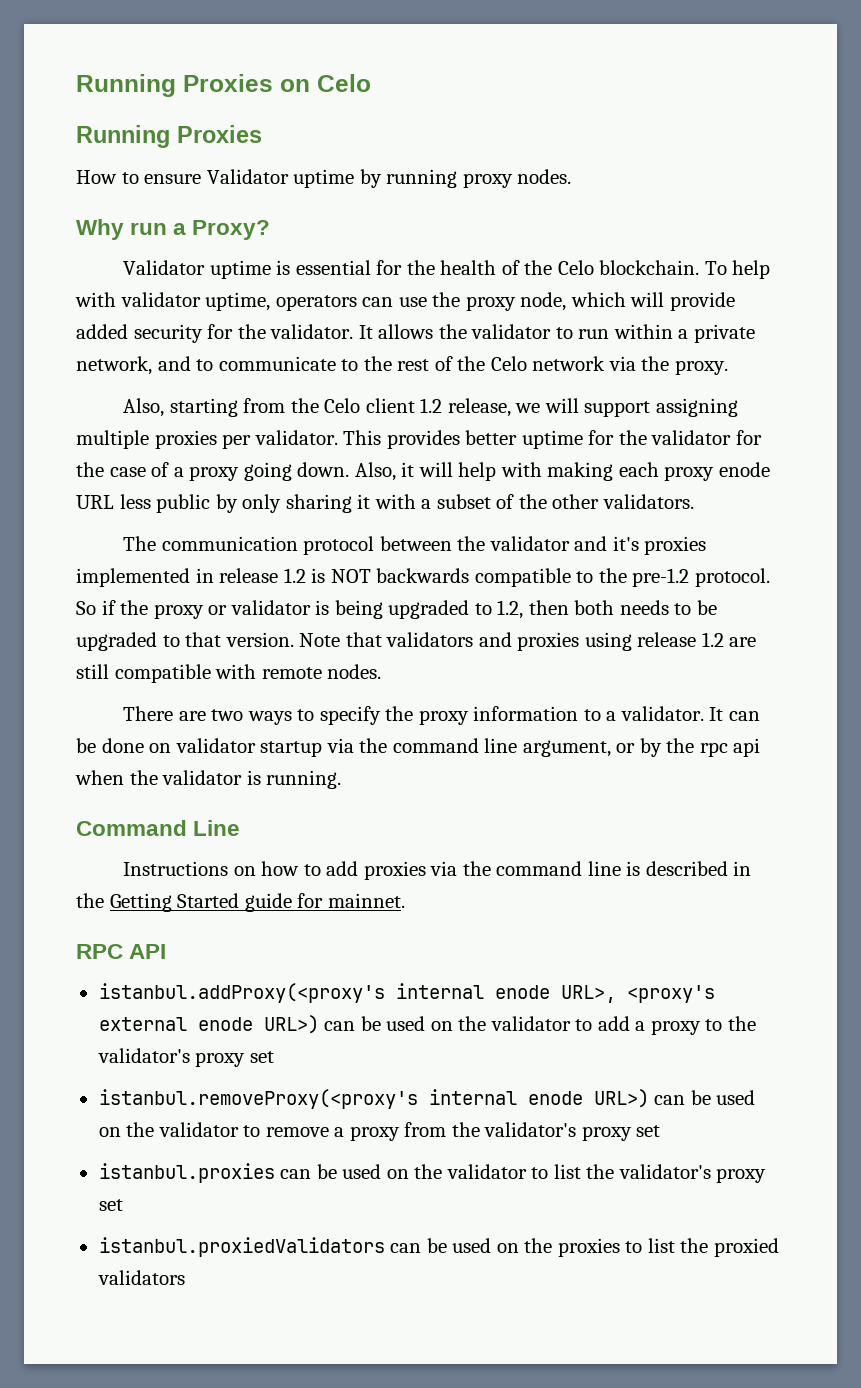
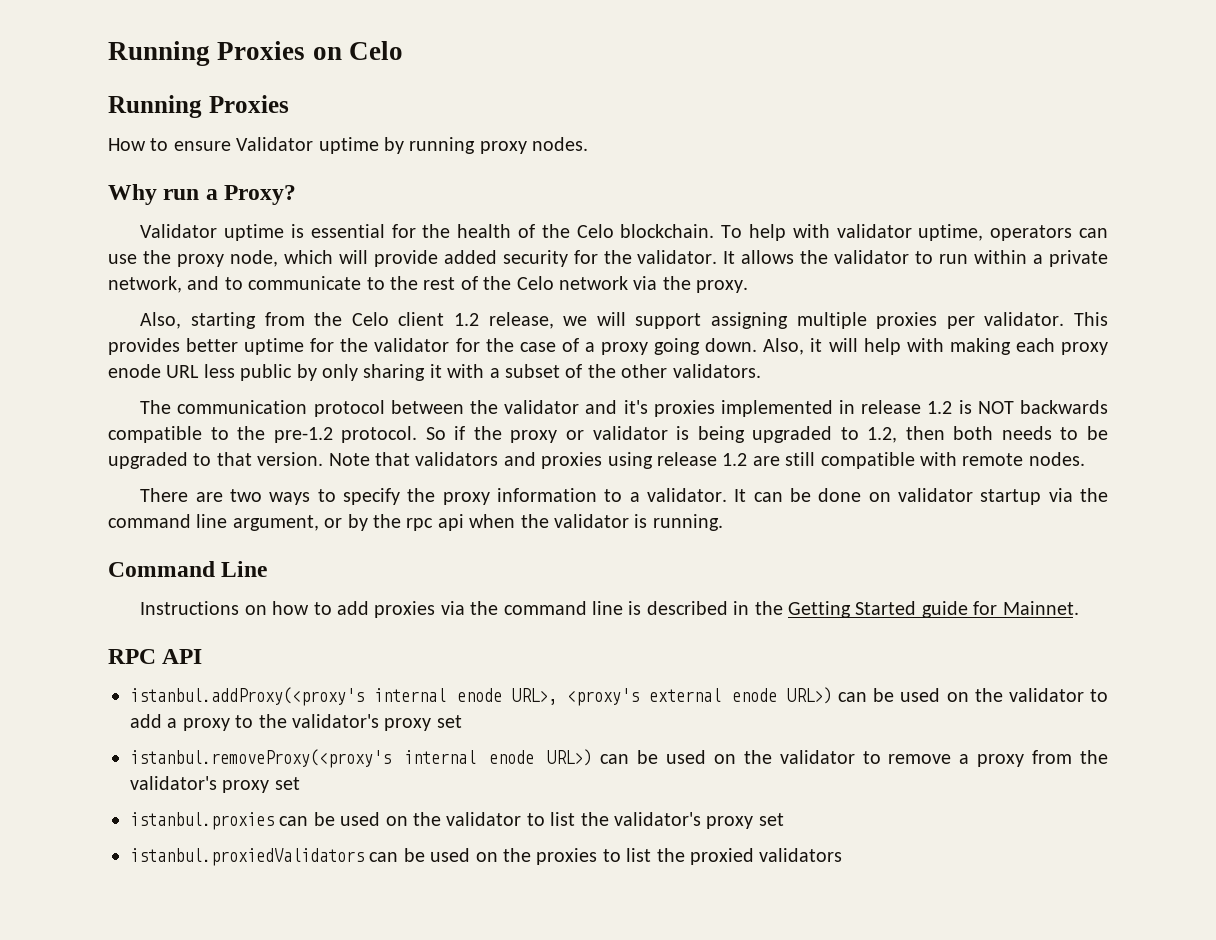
- Instructions on how to add proxies via the command line is described in the Getting Started guide for mainnet.
+ Instructions on how to add proxies via the command line is described in the Getting Started guide for Mainnet.

